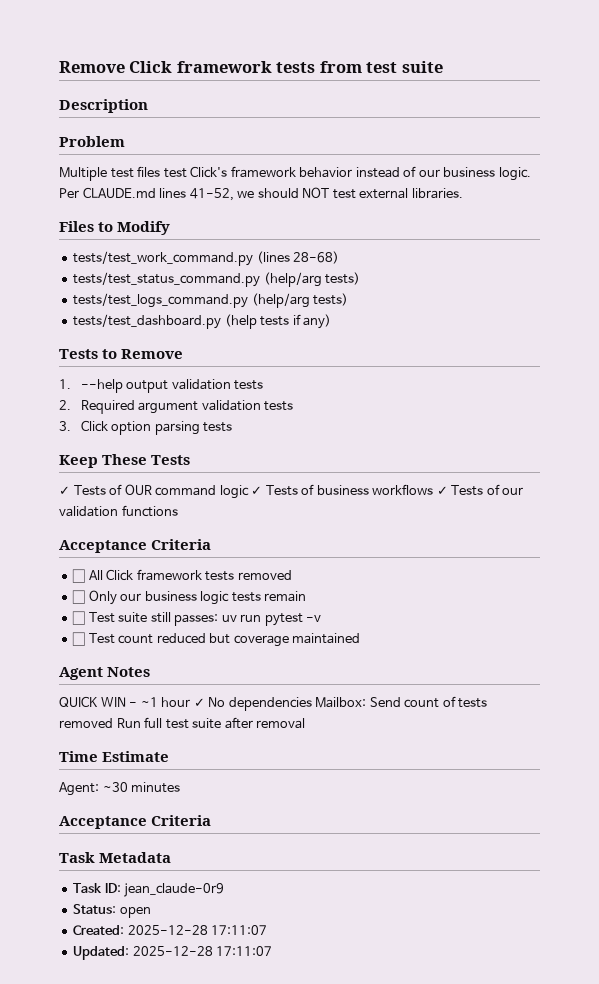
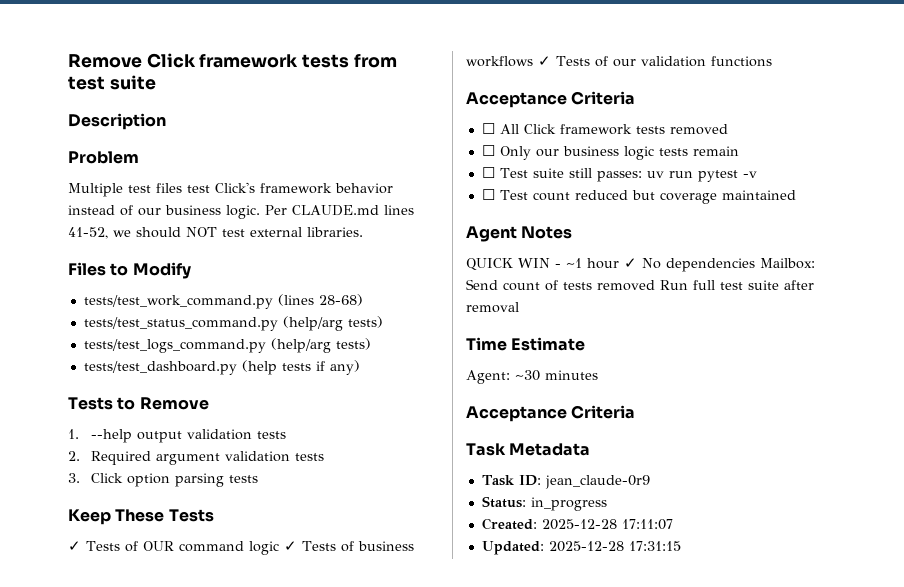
- Status: open
+ Status: in_progress
- Updated: 2025-12-28 17:11:07
+ Updated: 2025-12-28 17:31:15

